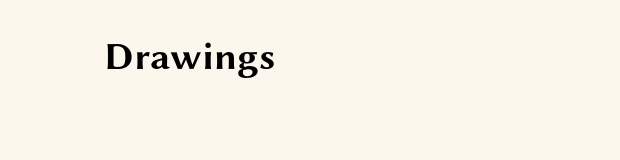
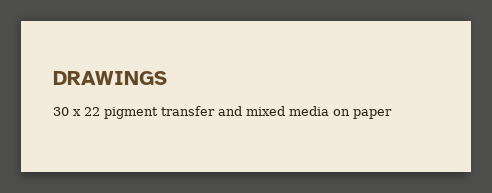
- Drawings
+ DRAWINGS
+ 30 x 22 pigment transfer and mixed media on paper

